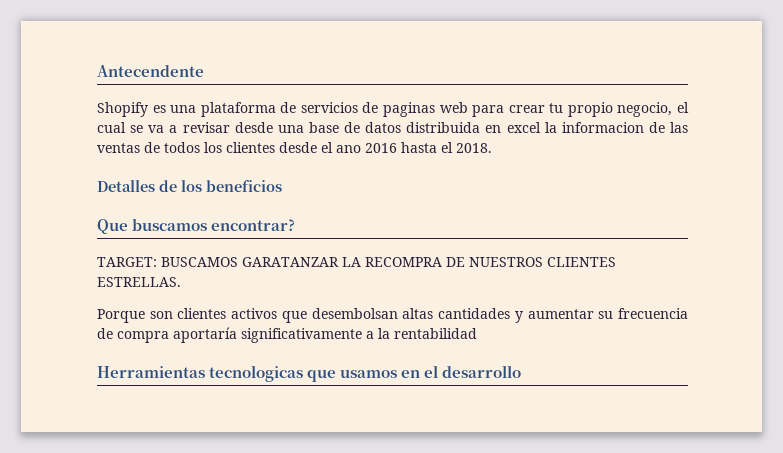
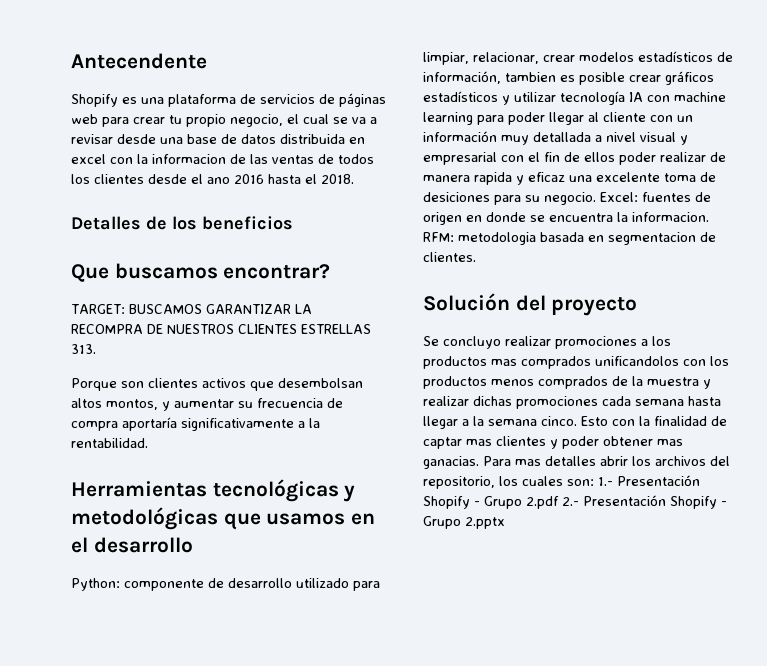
- Shopify es una plataforma de servicios de paginas web para crear tu propio negocio, el cual se va a revisar desde una base de datos distribuida en excel la informacion de las ventas de todos los clientes desde el ano 2016 hasta el 2018.
+ Shopify es una plataforma de servicios de páginas web para crear tu propio negocio, el cual se va a revisar desde una base de datos distribuida en excel con la informacion de las ventas de todos los clientes desde el ano 2016 hasta el 2018.
- TARGET: BUSCAMOS GARATANZAR LA RECOMPRA DE NUESTROS CLIENTES ESTRELLAS.
+ TARGET: BUSCAMOS GARANTIZAR LA RECOMPRA DE NUESTROS CLIENTES ESTRELLAS 313.
- Porque son clientes activos que desembolsan altas cantidades y aumentar su frecuencia de compra aportaría significativamente a la rentabilidad
+ Porque son clientes activos que desembolsan altos montos, y aumentar su frecuencia de compra aportaría significativamente a la rentabilidad.
- Herramientas tecnologicas que usamos en el desarrollo
+ Herramientas tecnológicas y metodológicas que usamos en el desarrollo
+ Python: componente de desarrollo utilizado para limpiar, relacionar, crear modelos estadísticos de información, tambien es posible crear gráficos estadísticos y utilizar tecnología IA con machine learning para poder llegar al cliente con un información muy detallada a nivel visual y empresarial con el fin de ellos poder realizar de manera rapida y eficaz una excelente toma de desiciones para su negocio. Excel: fuentes de origen en donde se encuentra la informacion. RFM: metodologia basada en segmentacion de clientes.
+ Solución del proyecto
+ Se concluyo realizar promociones a los productos mas comprados unificandolos con los productos menos comprados de la muestra y realizar dichas promociones cada semana hasta llegar a la semana cinco. Esto con la finalidad de captar mas clientes y poder obtener mas ganacias. Para mas detalles abrir los archivos del repositorio, los cuales son: 1.- Presentación Shopify - Grupo 2.pdf 2.- Presentación Shopify - Grupo 2.pptx

